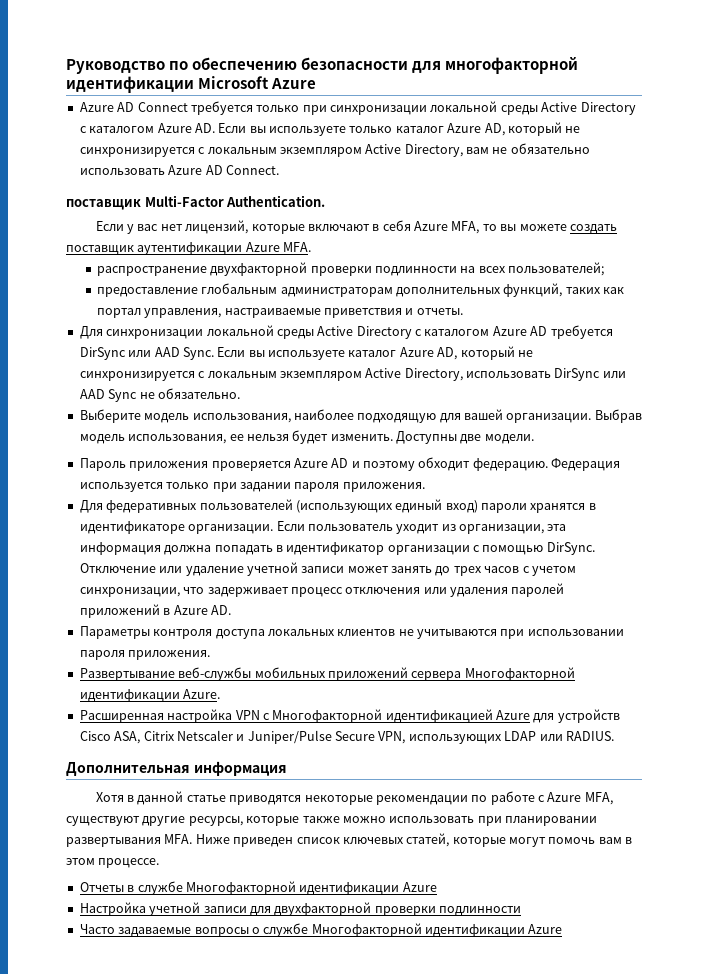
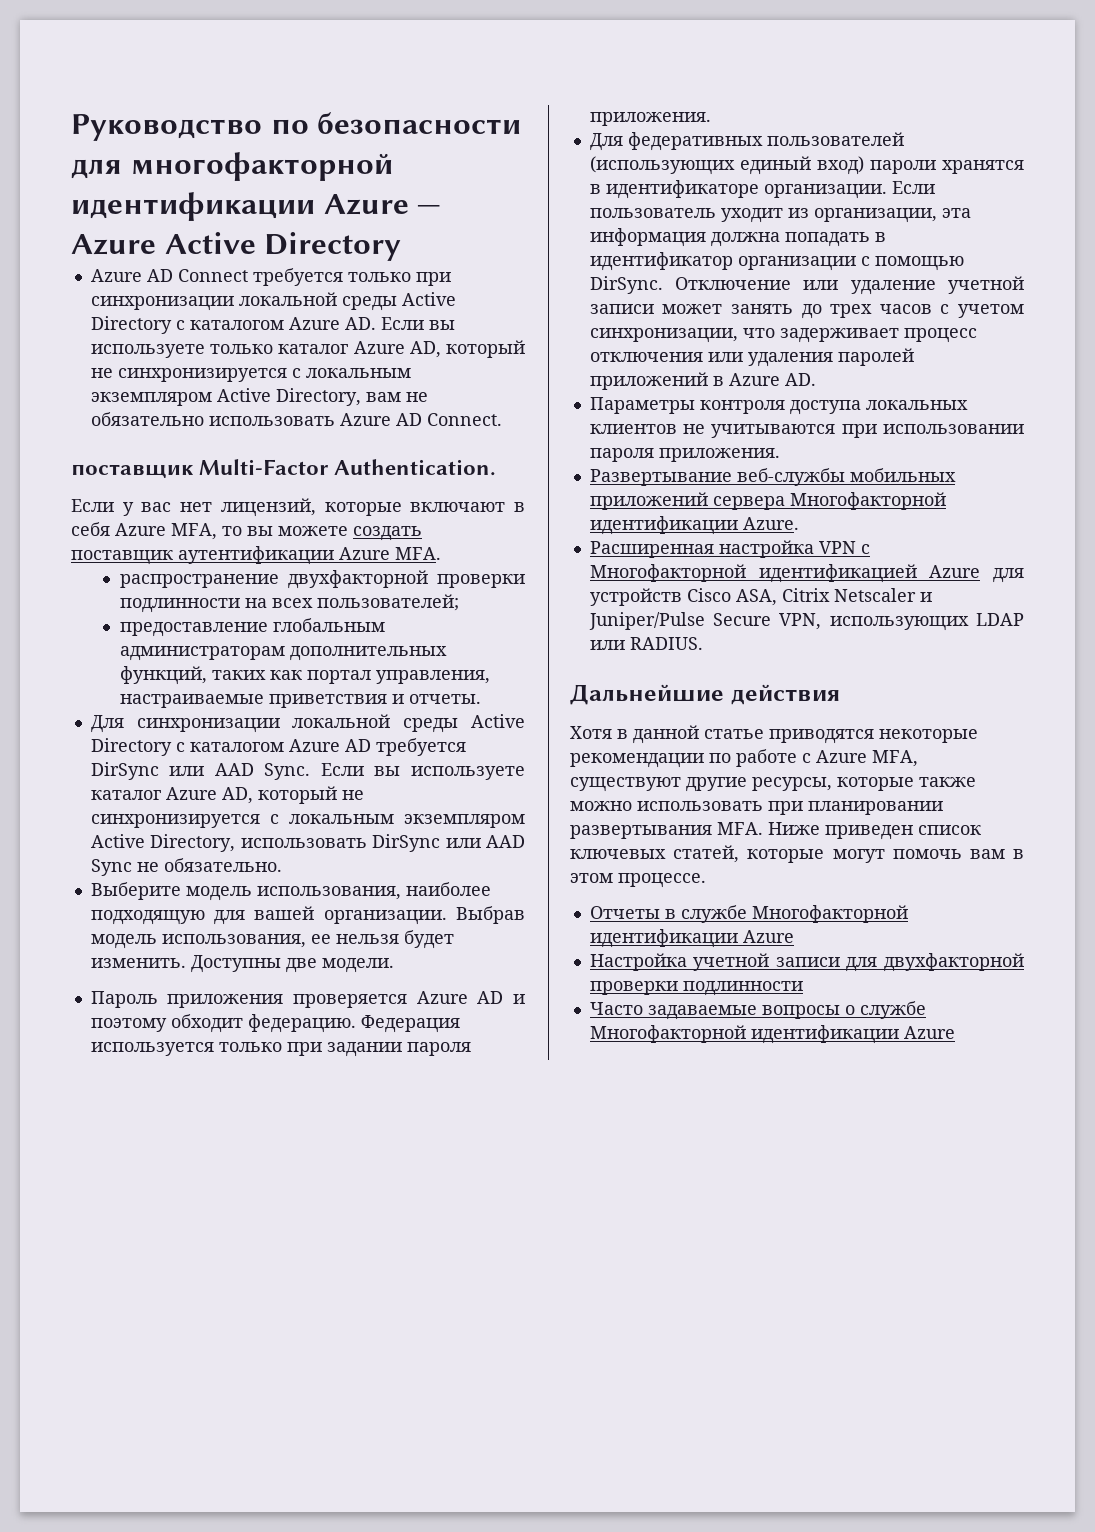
- Руководство по обеспечению безопасности для многофакторной идентификации Microsoft Azure
+ Руководство по безопасности для многофакторной идентификации Azure — Azure Active Directory
- Дополнительная информация
+ Дальнейшие действия

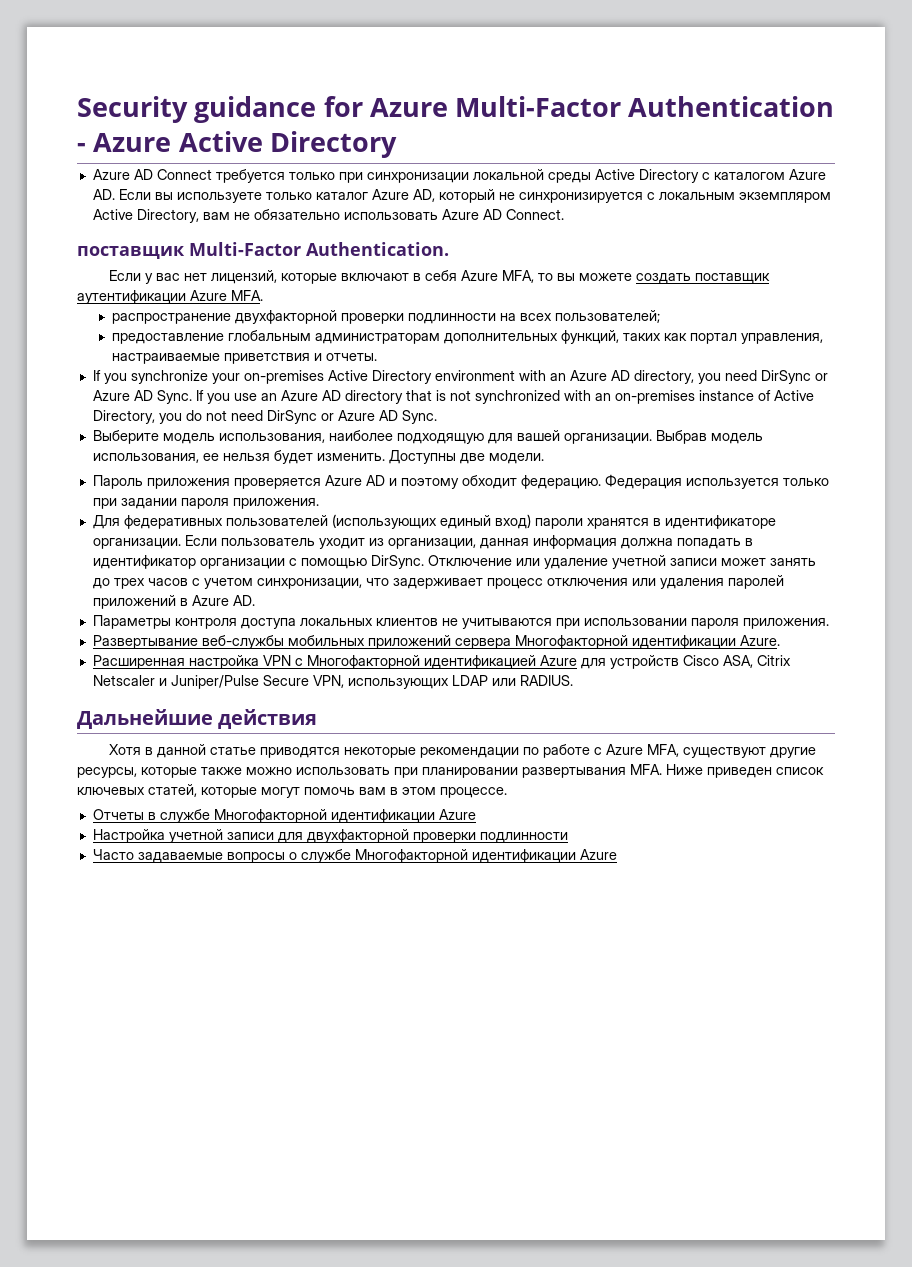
- Руководство по безопасности для многофакторной идентификации Azure — Azure Active Directory
+ Security guidance for Azure Multi-Factor Authentication - Azure Active Directory
- Для синхронизации локальной среды Active Directory с каталогом Azure AD требуется DirSync или AAD Sync. Если вы используете каталог Azure AD, который не синхронизируется с локальным экземпляром Active Directory, использовать DirSync или AAD Sync не обязательно.
+ If you synchronize your on-premises Active Directory environment with an Azure AD directory, you need DirSync or Azure AD Sync. If you use an Azure AD directory that is not synchronized with an on-premises instance of Active Directory, you do not need DirSync or Azure AD Sync.
- Если пользователь уходит из организации, эта информация должна попадать в идентификатор организации с помощью DirSync.
+ Если пользователь уходит из организации, данная информация должна попадать в идентификатор организации с помощью DirSync.

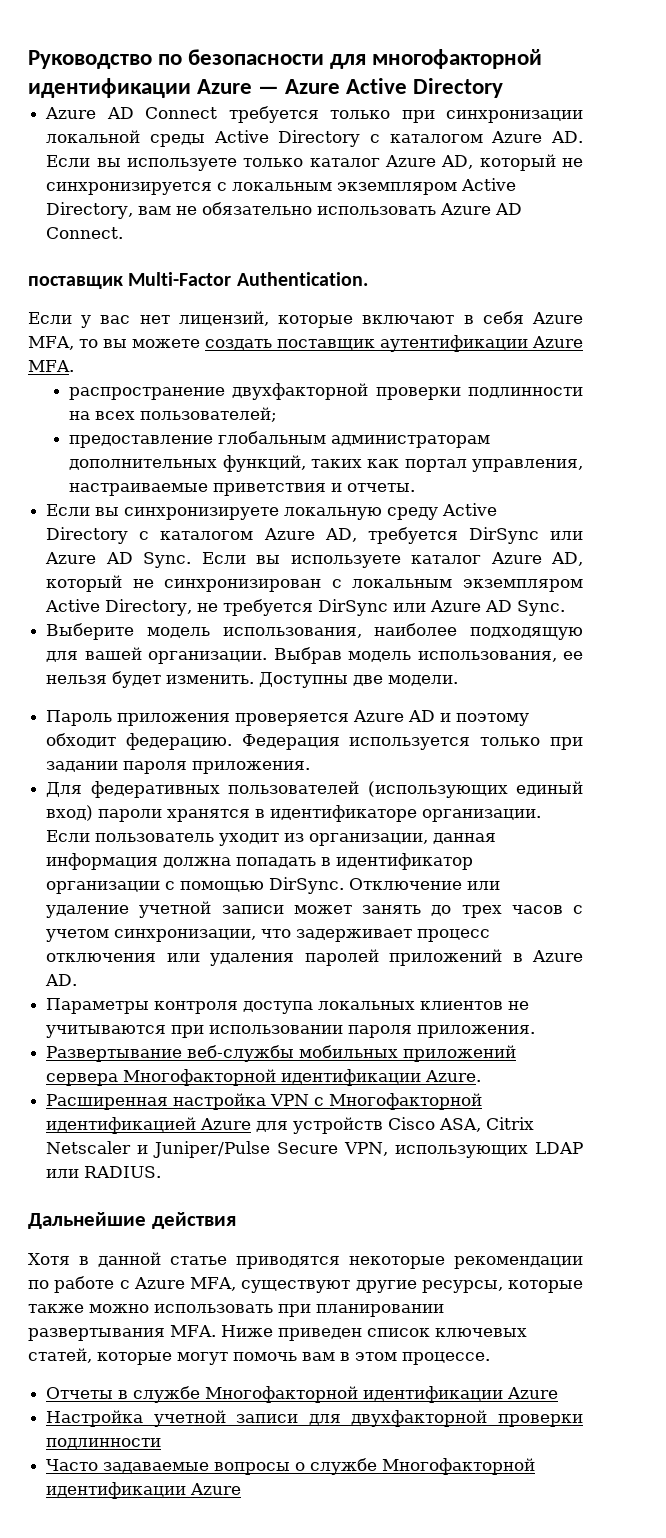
- Security guidance for Azure Multi-Factor Authentication - Azure Active Directory
+ Руководство по безопасности для многофакторной идентификации Azure — Azure Active Directory
- If you synchronize your on-premises Active Directory environment with an Azure AD directory, you need DirSync or Azure AD Sync. If you use an Azure AD directory that is not synchronized with an on-premises instance of Active Directory, you do not need DirSync or Azure AD Sync.
+ Если вы синхронизируете локальную среду Active Directory с каталогом Azure AD, требуется DirSync или Azure AD Sync. Если вы используете каталог Azure AD, который не синхронизирован с локальным экземпляром Active Directory, не требуется DirSync или Azure AD Sync.

